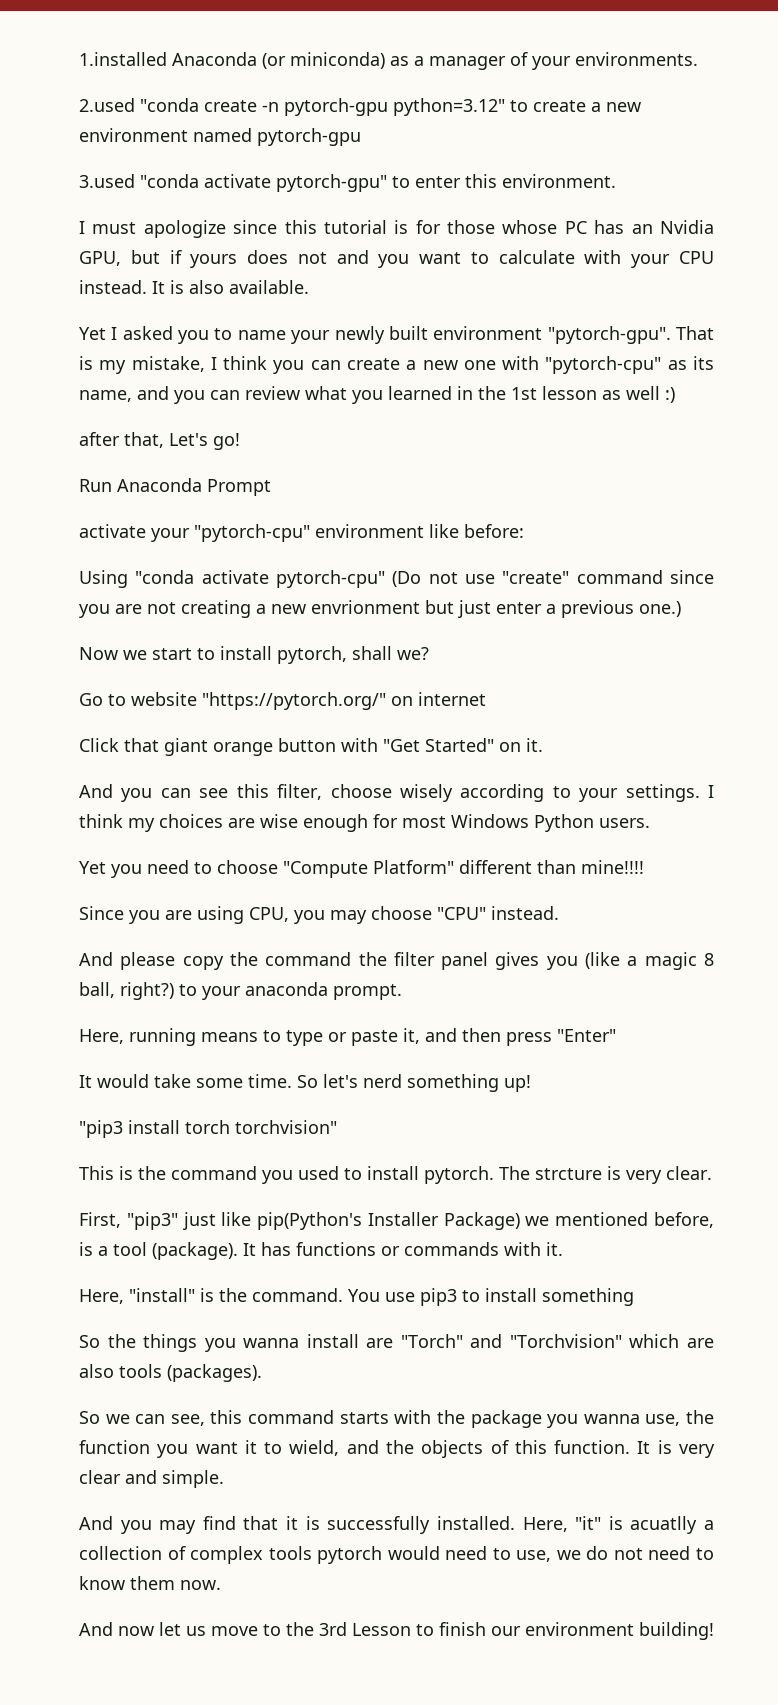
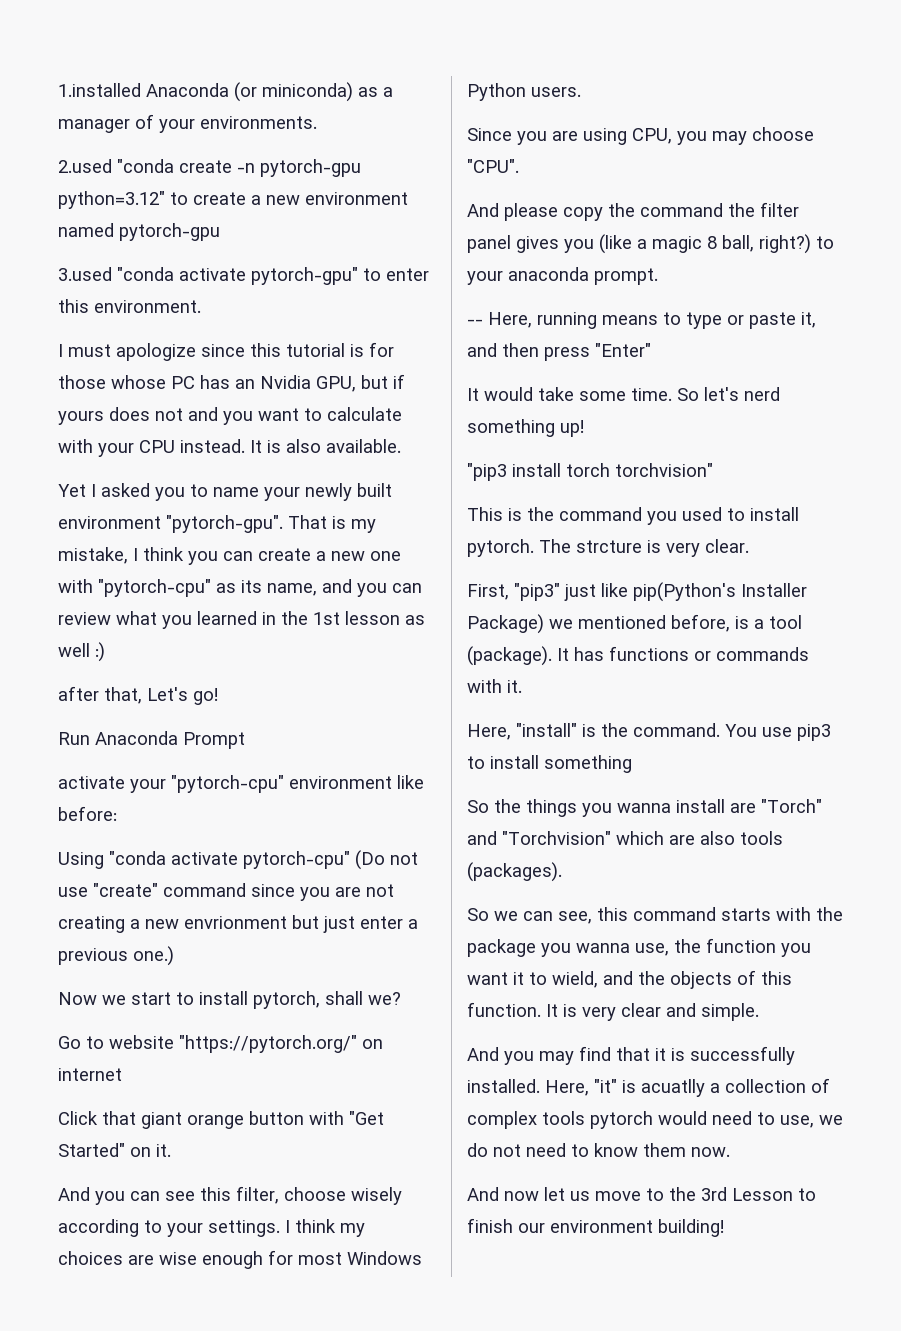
- Yet you need to choose "Compute Platform" different than mine!!!!
- Since you are using CPU, you may choose "CPU" instead.
+ Since you are using CPU, you may choose "CPU".
- Here, running means to type or paste it, and then press "Enter"
+ -- Here, running means to type or paste it, and then press "Enter"

